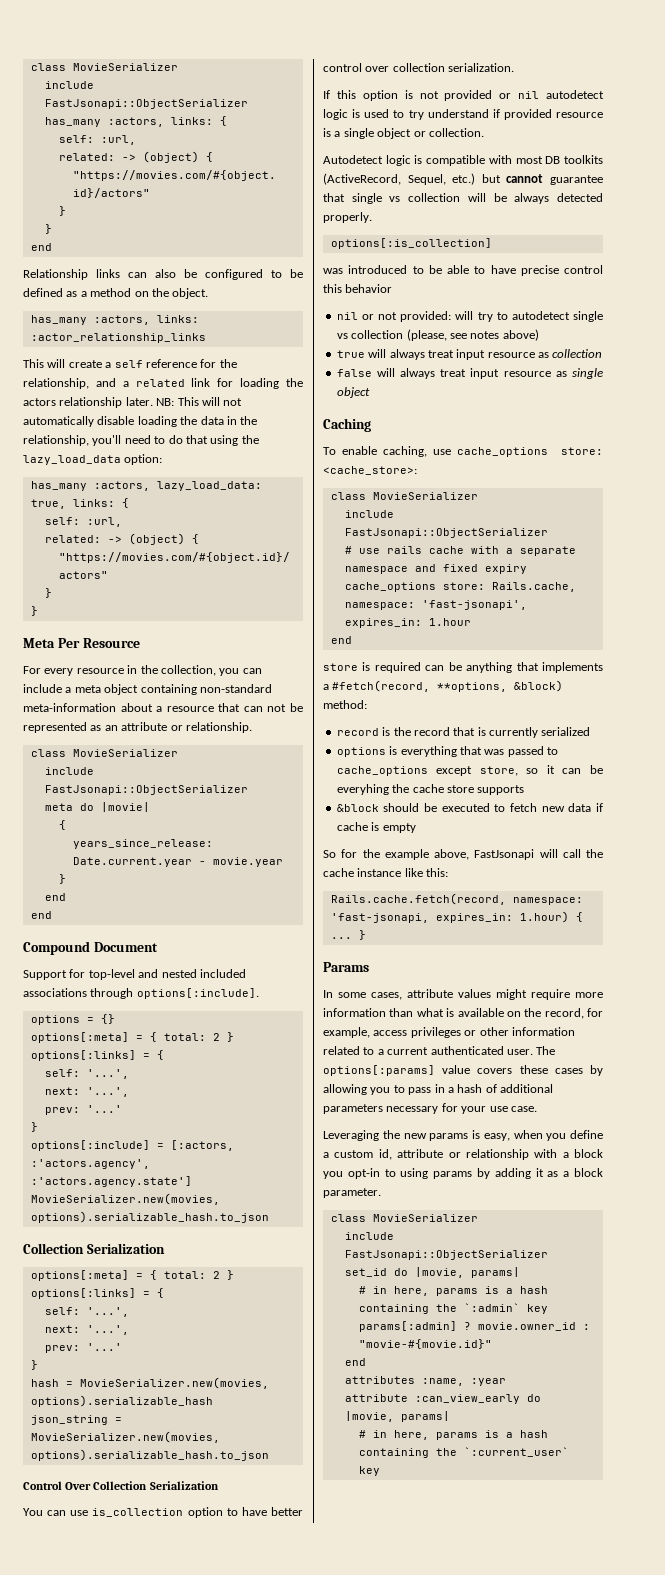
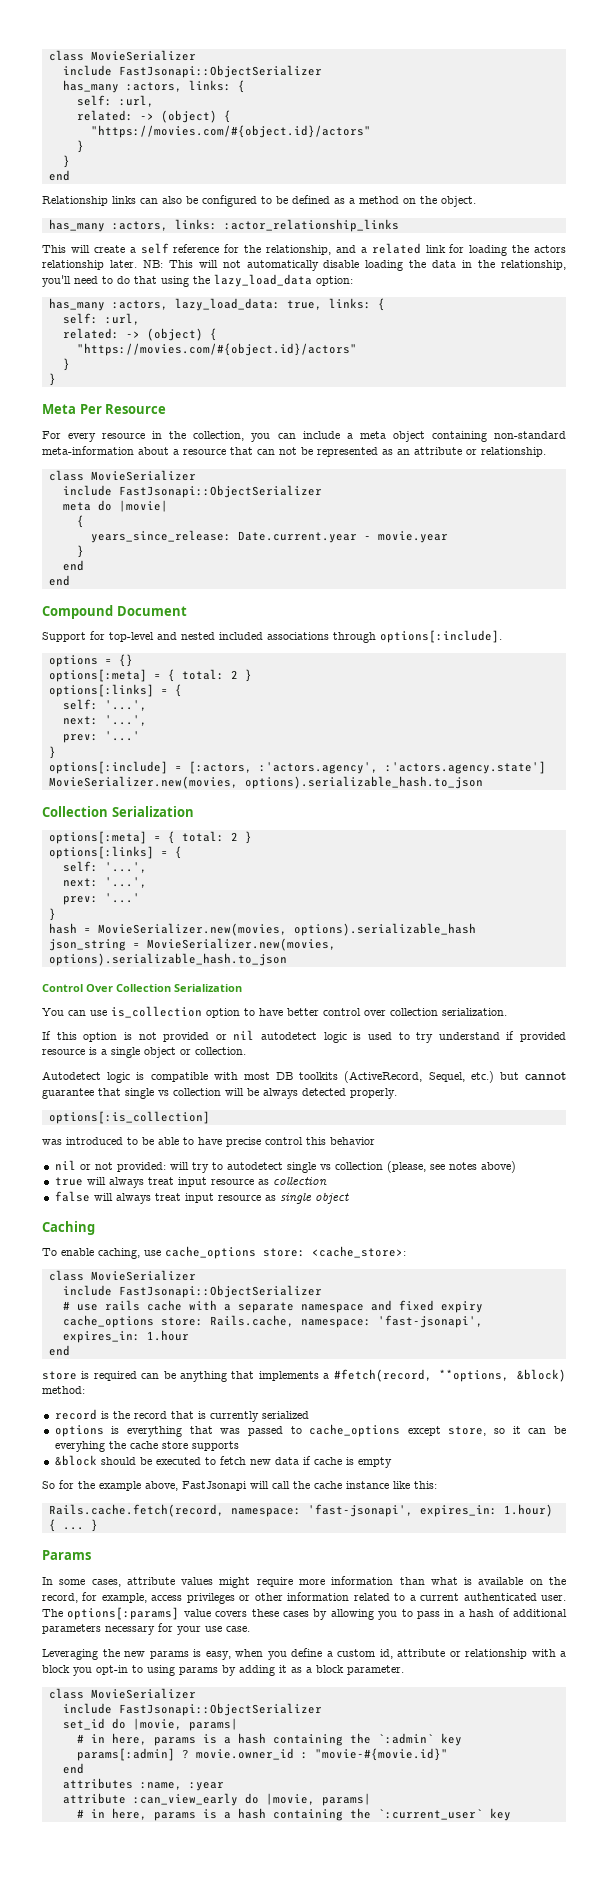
- Rails.cache.fetch(record, namespace: 'fast-jsonapi, expires_in: 1.hour) { ...
+ Rails.cache.fetch(record, namespace: 'fast-jsonapi', expires_in: 1.hour) { ...

